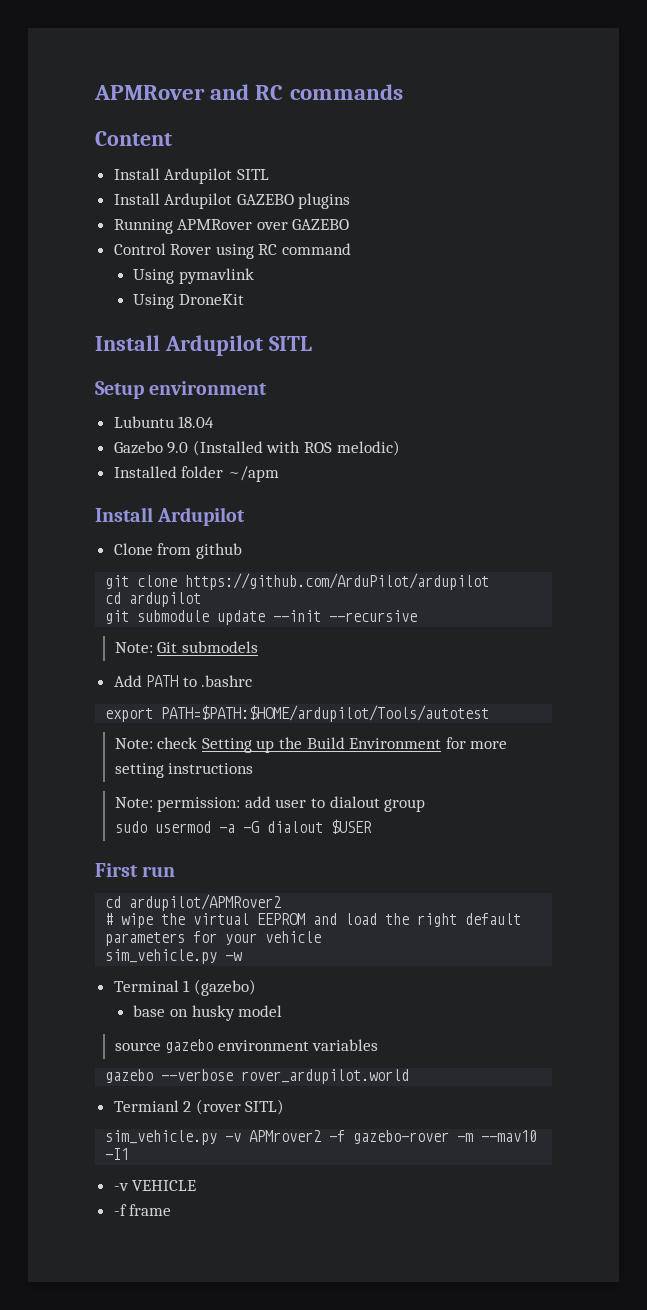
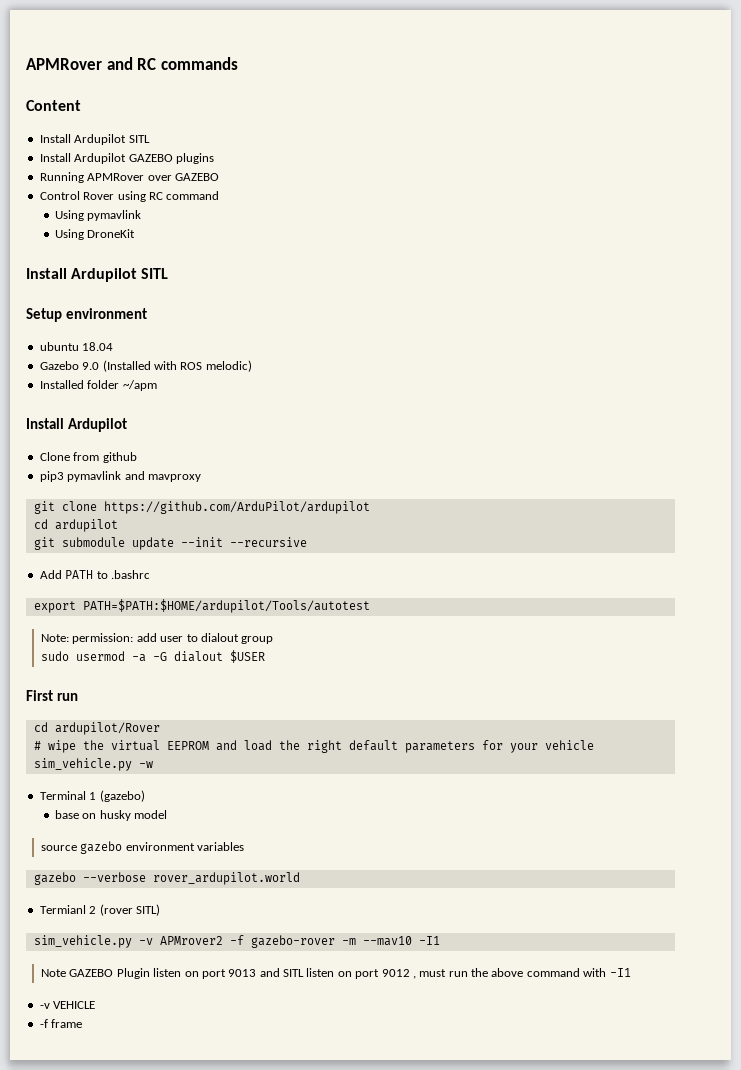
- Lubuntu 18.04
+ ubuntu 18.04
+ pip3 pymavlink and mavproxy
- Note: Git submodels
- Note: check Setting up the Build Environment for more setting instructions
- cd ardupilot/APMRover2
+ cd ardupilot/Rover
+ Note GAZEBO Plugin listen on port 9013 and SITL listen on port 9012 , must run the above command with -I1

